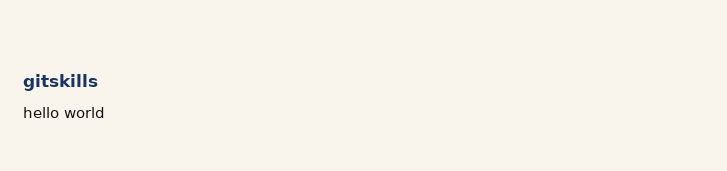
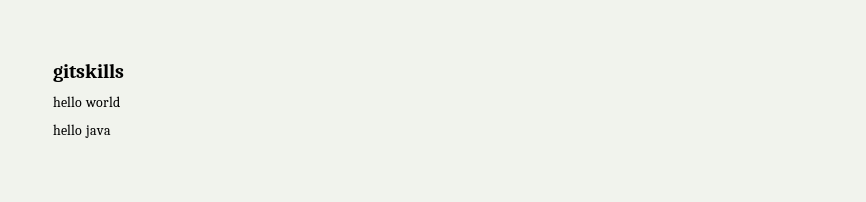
+ hello java

